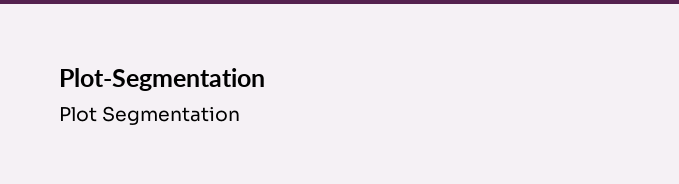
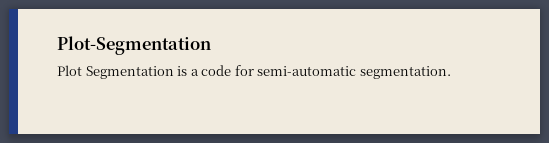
- Plot Segmentation
+ Plot Segmentation is a code for semi-automatic segmentation.

